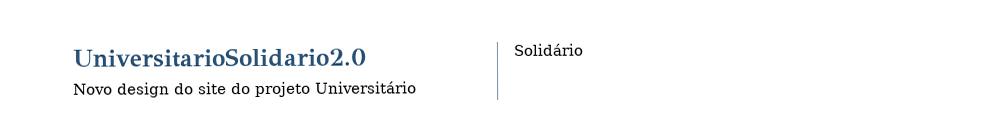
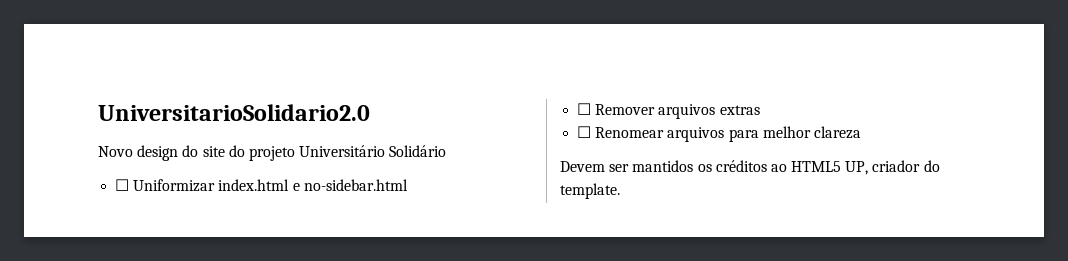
+ ☐ Uniformizar index.html e no-sidebar.html
+ ☐ Remover arquivos extras
+ ☐ Renomear arquivos para melhor clareza
+ Devem ser mantidos os créditos ao HTML5 UP, criador do template.

